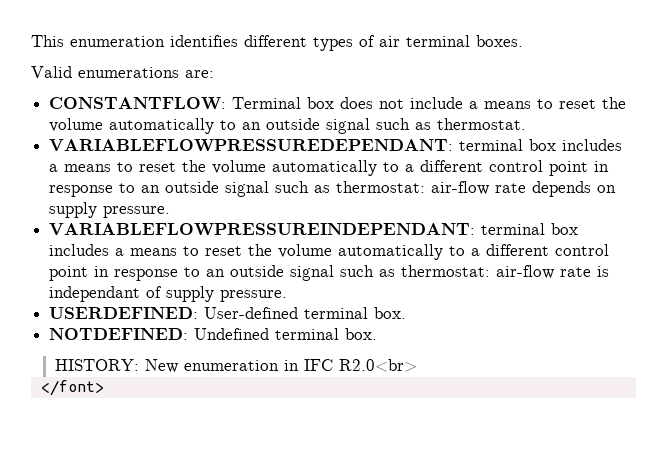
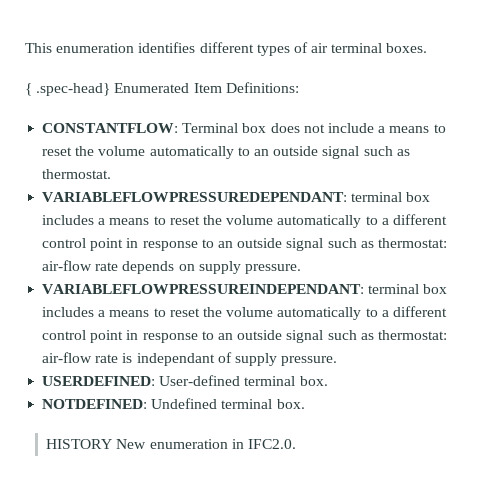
- Valid enumerations are:
+ { .spec-head} Enumerated Item Definitions:
- HISTORY: New enumeration in IFC R2.0<br>
- </font>
+ HISTORY New enumeration in IFC2.0.

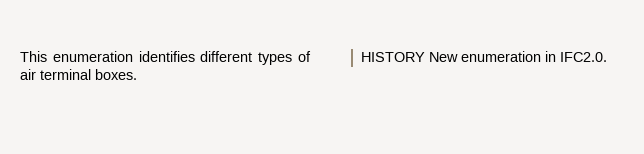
- { .spec-head} Enumerated Item Definitions:
- CONSTANTFLOW: Terminal box does not include a means to reset the volume automatically to an outside signal such as thermostat.
- VARIABLEFLOWPRESSUREDEPENDANT: terminal box includes a means to reset the volume automatically to a different control point in response to an outside signal such as thermostat: air-flow rate depends on supply pressure.
- VARIABLEFLOWPRESSUREINDEPENDANT: terminal box includes a means to reset the volume automatically to a different control point in response to an outside signal such as thermostat: air-flow rate is independant of supply pressure.
- USERDEFINED: User-defined terminal box.
- NOTDEFINED: Undefined terminal box.

